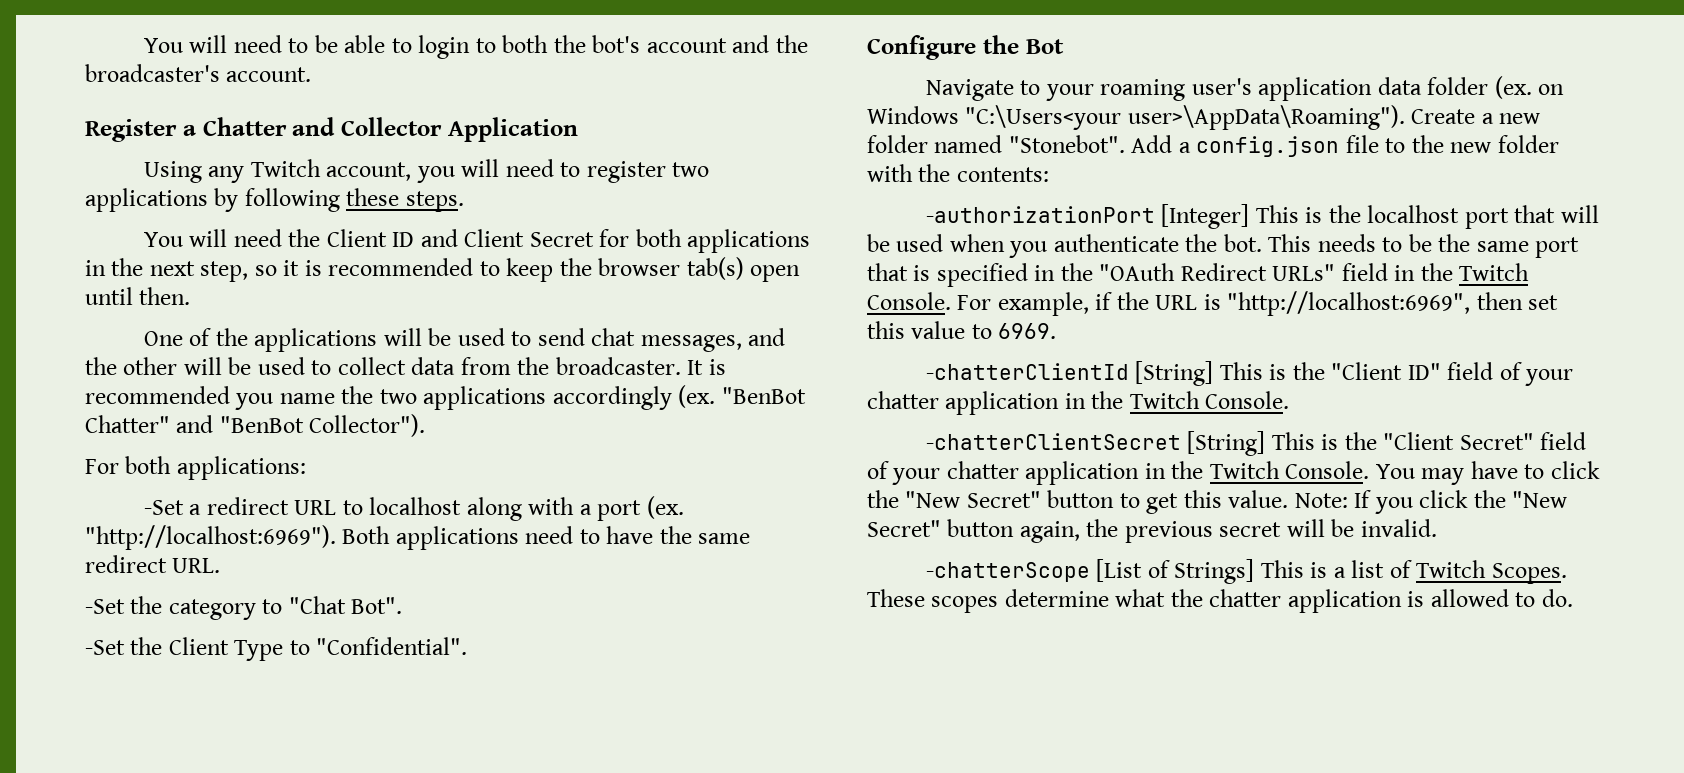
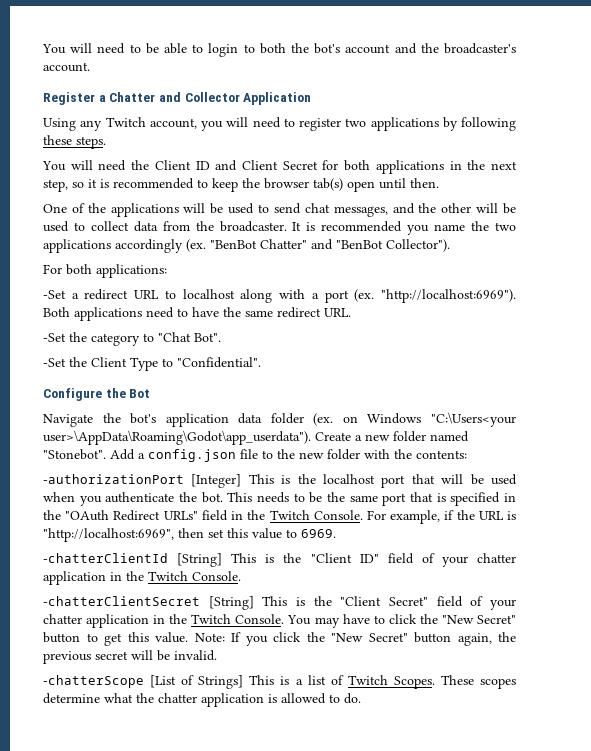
- Navigate to your roaming user's application data folder (ex. on Windows "C:\Users<your user>\AppData\Roaming").
+ Navigate the bot's application data folder (ex. on Windows "C:\Users<your user>\AppData\Roaming\Godot\app_userdata").

